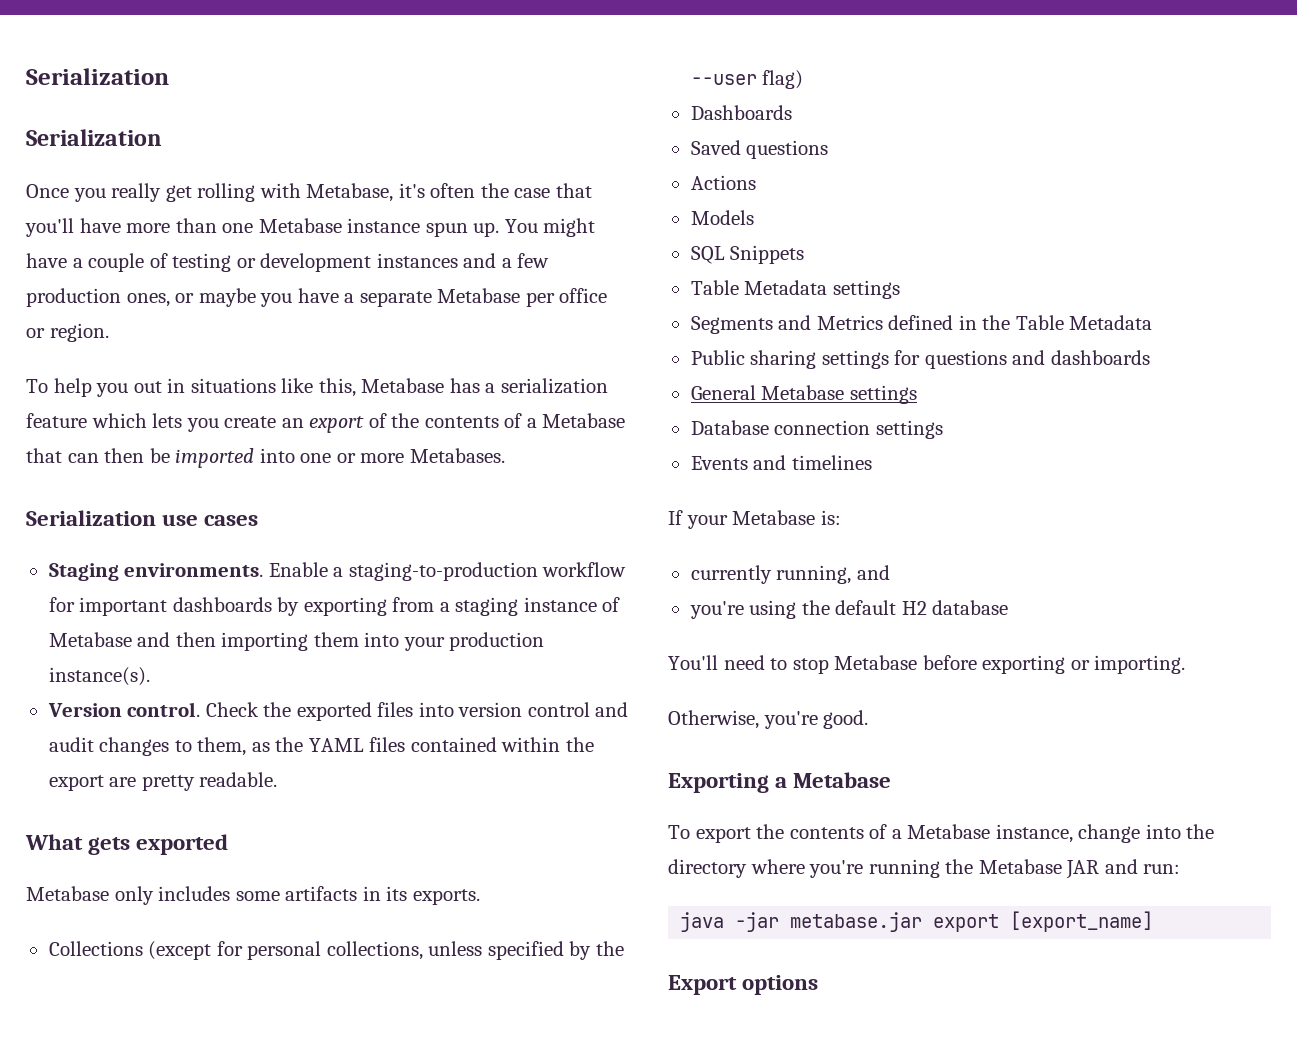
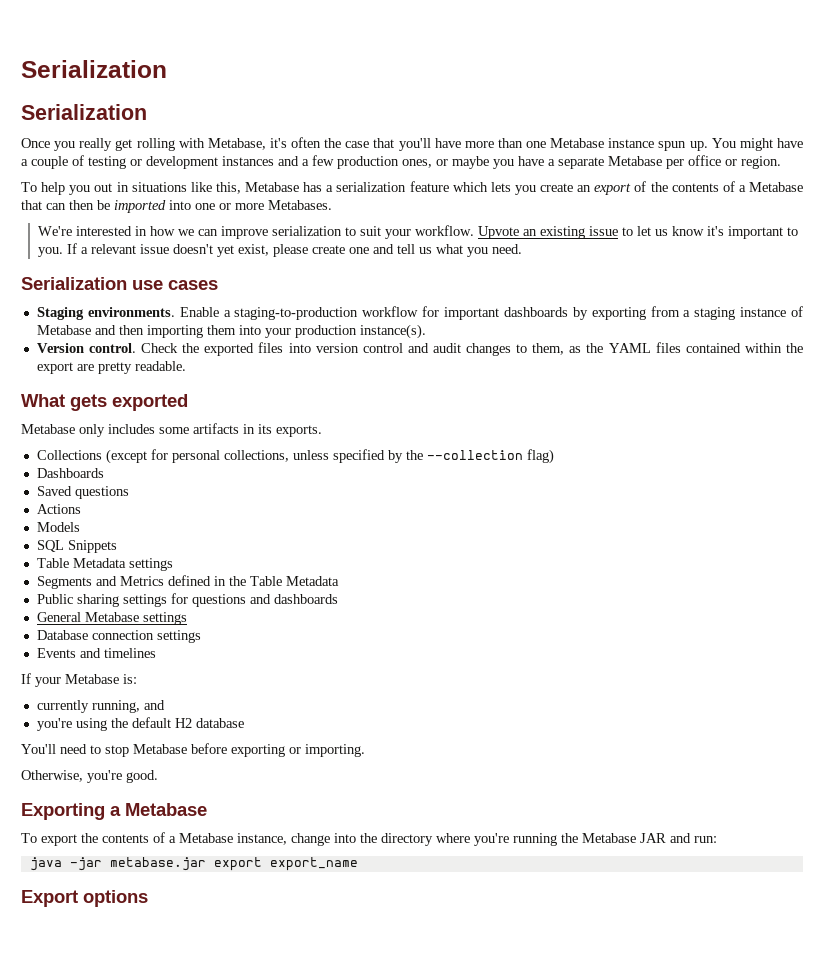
+ We're interested in how we can improve serialization to suit your workflow. Upvote an existing issue to let us know it's important to you. If a relevant issue doesn't yet exist, please create one and tell us what you need.
- Collections (except for personal collections, unless specified by the --user flag)
+ Collections (except for personal collections, unless specified by the --collection flag)
- java -jar metabase.jar export [export_name]
+ java -jar metabase.jar export export_name

